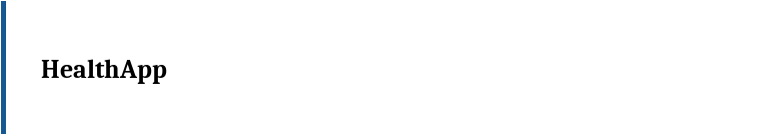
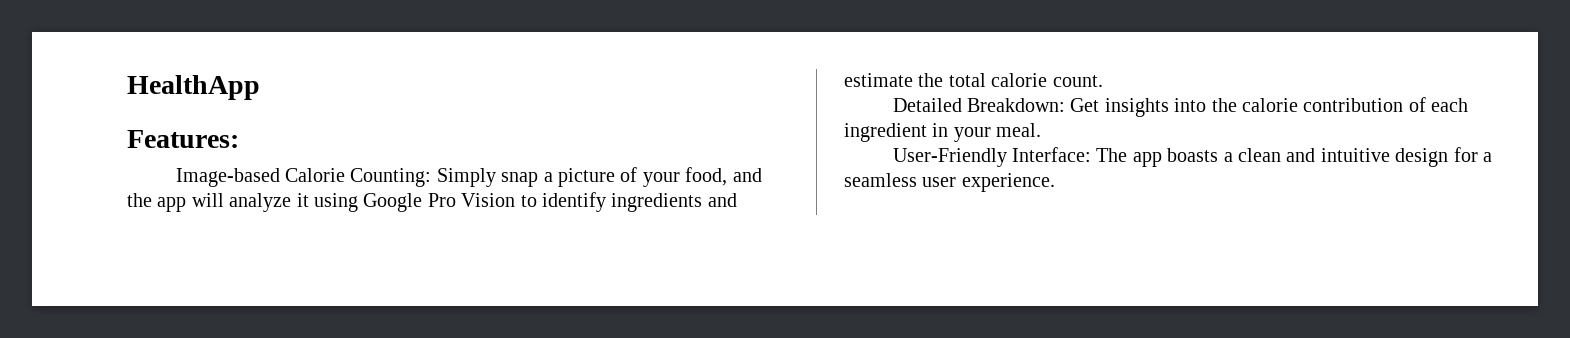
+ Features:
+ Image-based Calorie Counting: Simply snap a picture of your food, and the app will analyze it using Google Pro Vision to identify ingredients and estimate the total calorie count.
+ Detailed Breakdown: Get insights into the calorie contribution of each ingredient in your meal.
+ User-Friendly Interface: The app boasts a clean and intuitive design for a seamless user experience.

